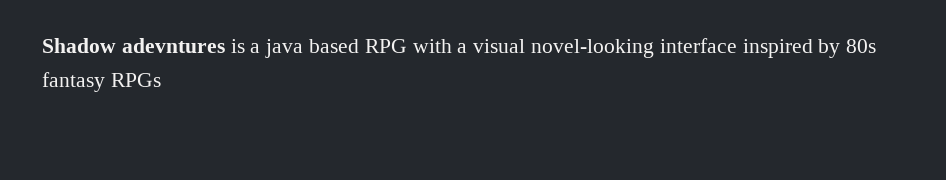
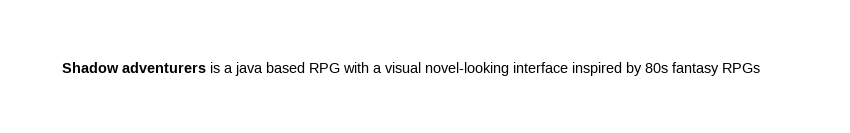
- Shadow adevntures is a java based RPG with a visual novel-looking interface inspired by 80s fantasy RPGs
+ Shadow adventurers is a java based RPG with a visual novel-looking interface inspired by 80s fantasy RPGs

